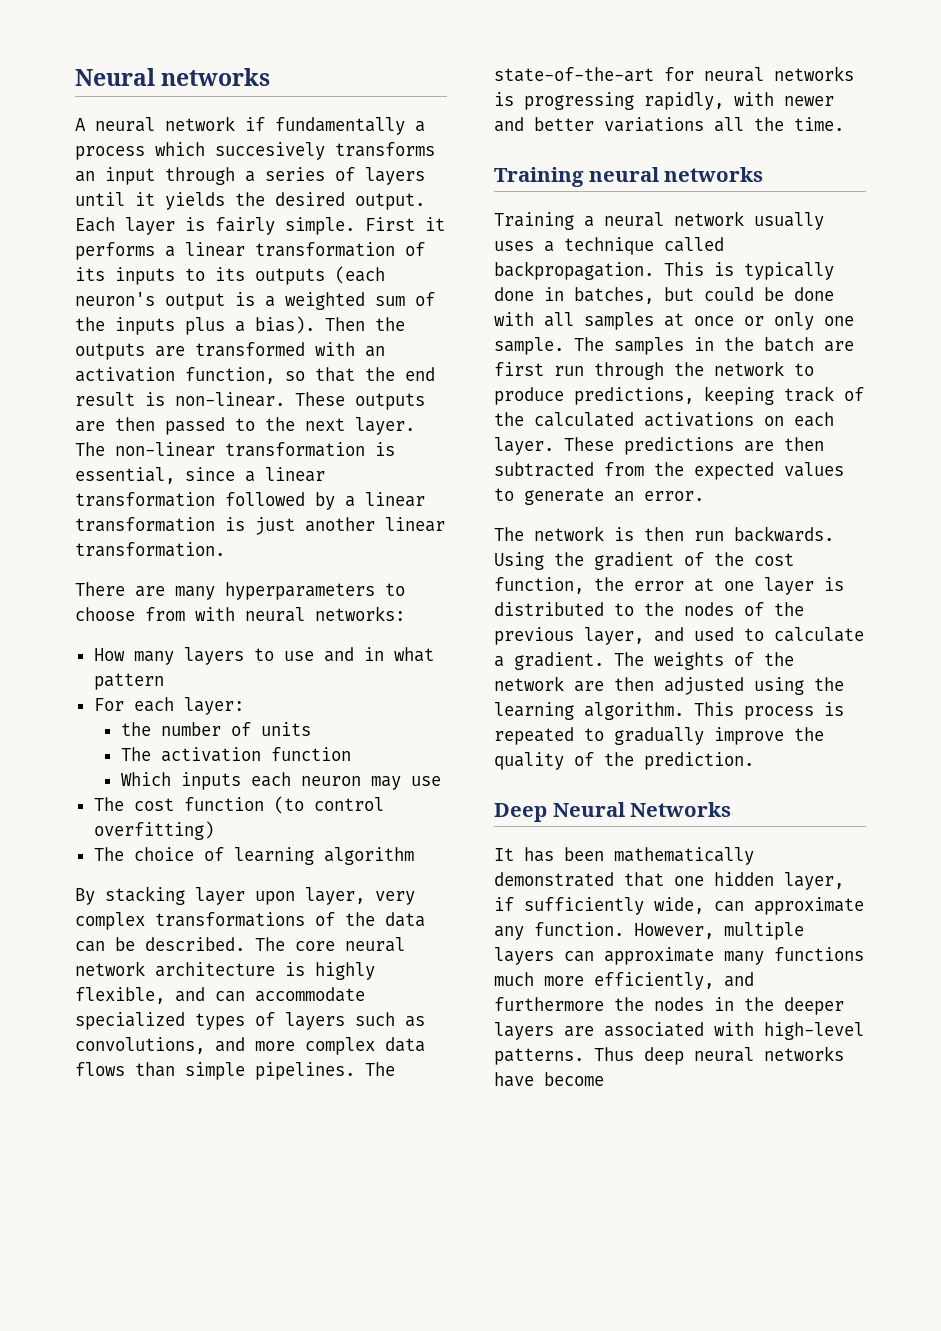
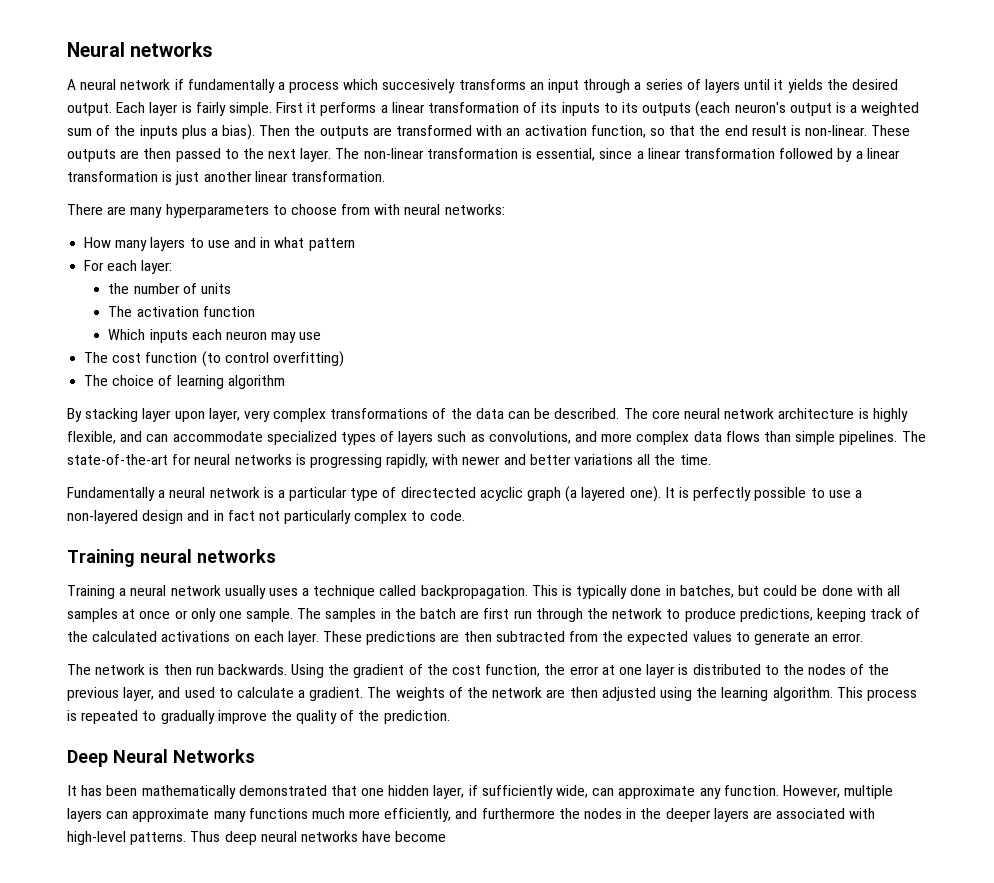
+ Fundamentally a neural network is a particular type of directected acyclic graph (a layered one). It is perfectly possible to use a non-layered design and in fact not particularly complex to code.

